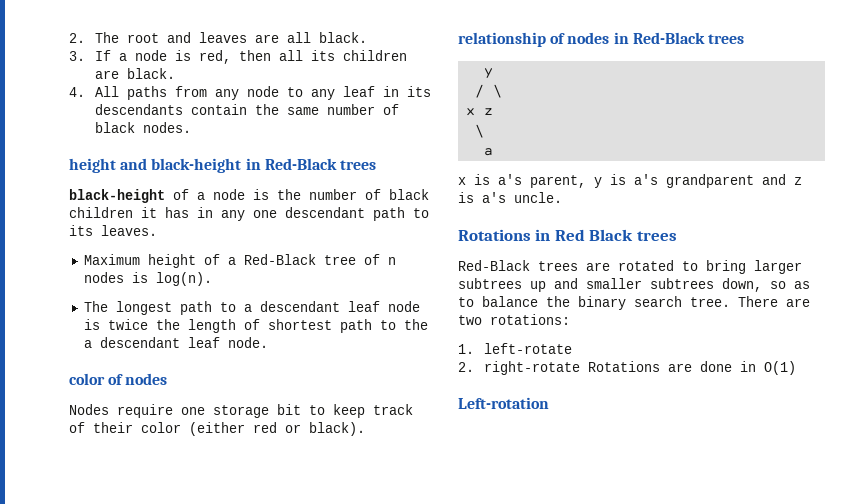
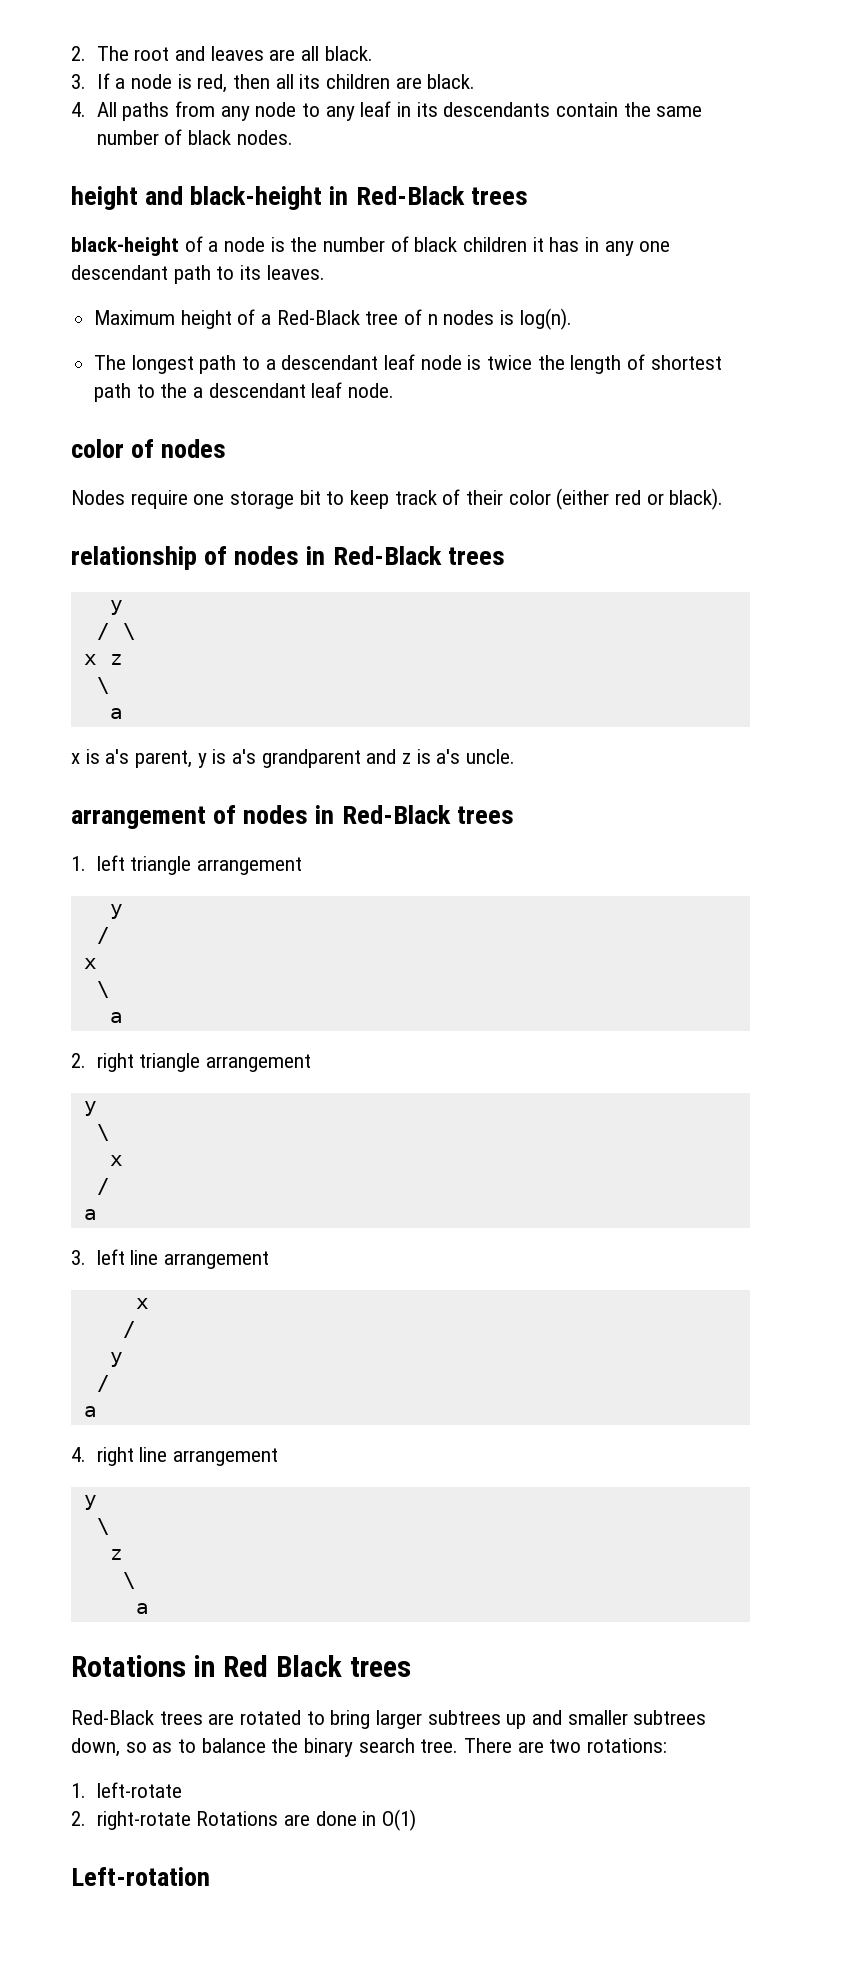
+ arrangement of nodes in Red-Black trees
+ 1. left triangle arrangement
+ y
+ /
+ x
+ \
+ a
+ 2. right triangle arrangement
+ y
+ \
+ x
+ /
+ a
+ 3. left line arrangement
+ x
+ /
+ y
+ /
+ a
+ 4. right line arrangement
+ y
+ \
+ z
+ \
+ a

